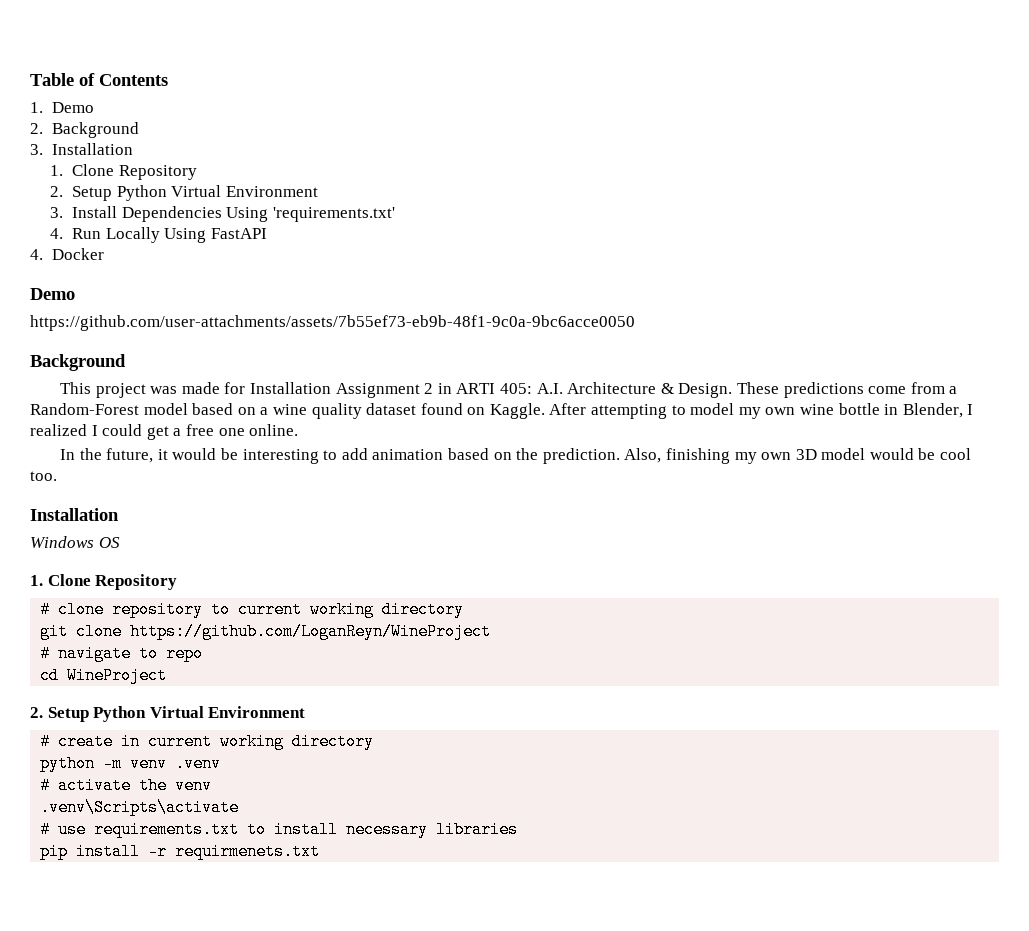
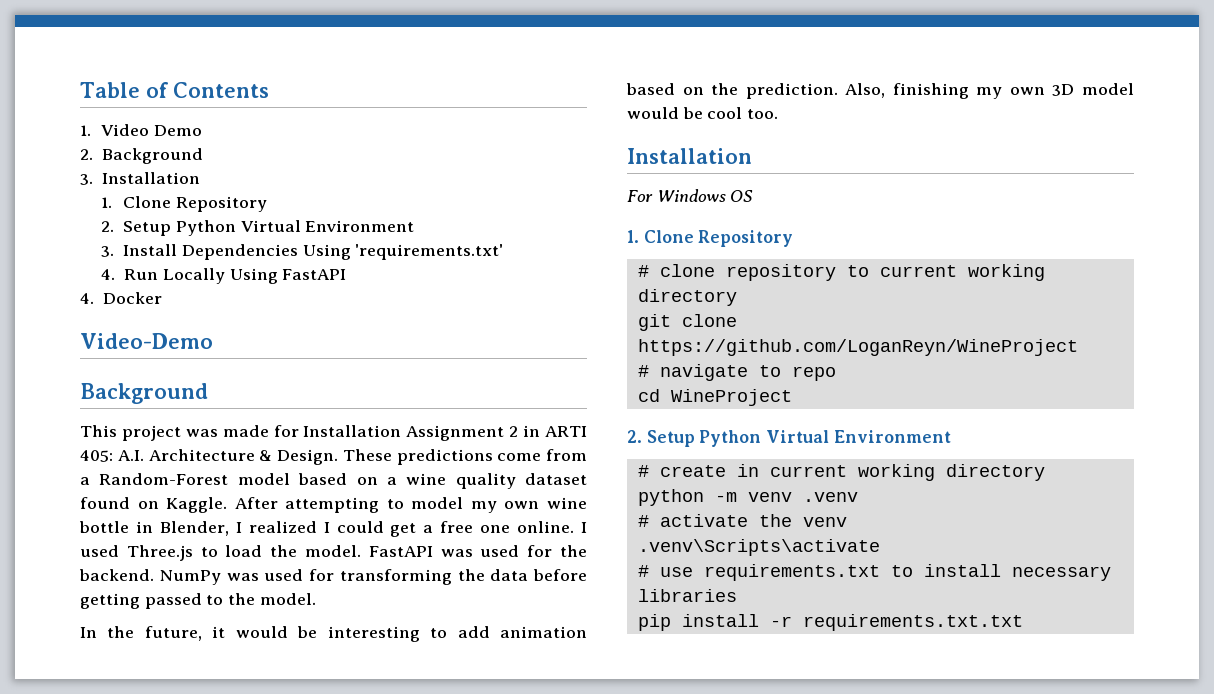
- 1. Demo
+ 1. Video Demo
  4. Docker
- Demo
- https://github.com/user-attachments/assets/7b55ef73-eb9b-48f1-9c0a-9bc6acce0050
+ Video-Demo
+ I used Three.js to load the model. FastAPI was used for the backend. NumPy was used for transforming the data before getting passed to the model.
- Windows OS
+ For Windows OS
- pip install -r requirmenets.txt
+ pip install -r requirements.txt.txt

